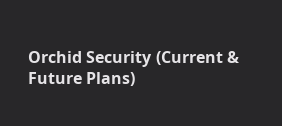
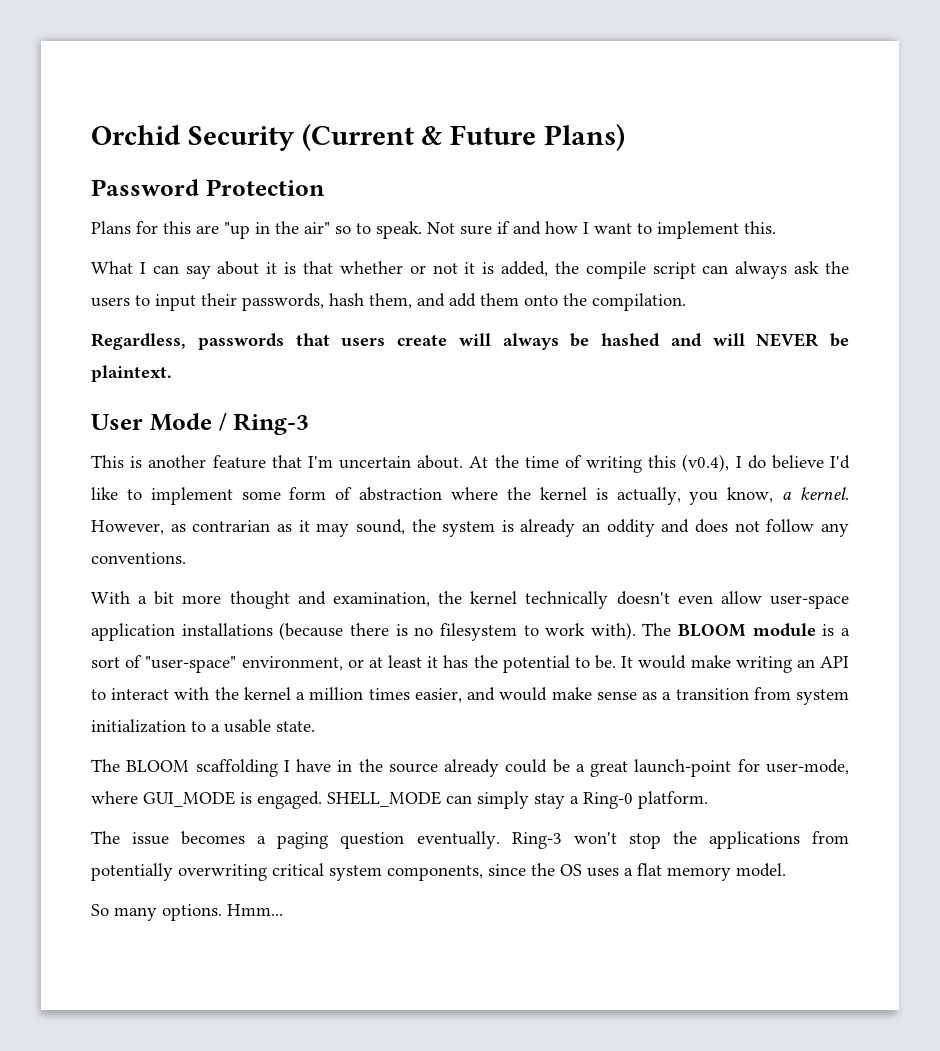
+ Password Protection
+ Plans for this are "up in the air" so to speak. Not sure if and how I want to implement this.
+ What I can say about it is that whether or not it is added, the compile script can always ask the users to input their passwords, hash them, and add them onto the compilation.
+ Regardless, passwords that users create will always be hashed and will NEVER be plaintext.
+ User Mode / Ring-3
+ This is another feature that I'm uncertain about. At the time of writing this (v0.4), I do believe I'd like to implement some form of abstraction where the kernel is actually, you know, a kernel. However, as contrarian as it may sound, the system is already an oddity and does not follow any conventions.
+ With a bit more thought and examination, the kernel technically doesn't even allow user-space application installations (because there is no filesystem to work with). The BLOOM module is a sort of "user-space" environment, or at least it has the potential to be. It would make writing an API to interact with the kernel a million times easier, and would make sense as a transition from system initialization to a usable state.
+ The BLOOM scaffolding I have in the source already could be a great launch-point for user-mode, where GUI_MODE is engaged. SHELL_MODE can simply stay a Ring-0 platform.
+ The issue becomes a paging question eventually. Ring-3 won't stop the applications from potentially overwriting critical system components, since the OS uses a flat memory model.
+ So many options. Hmm...

